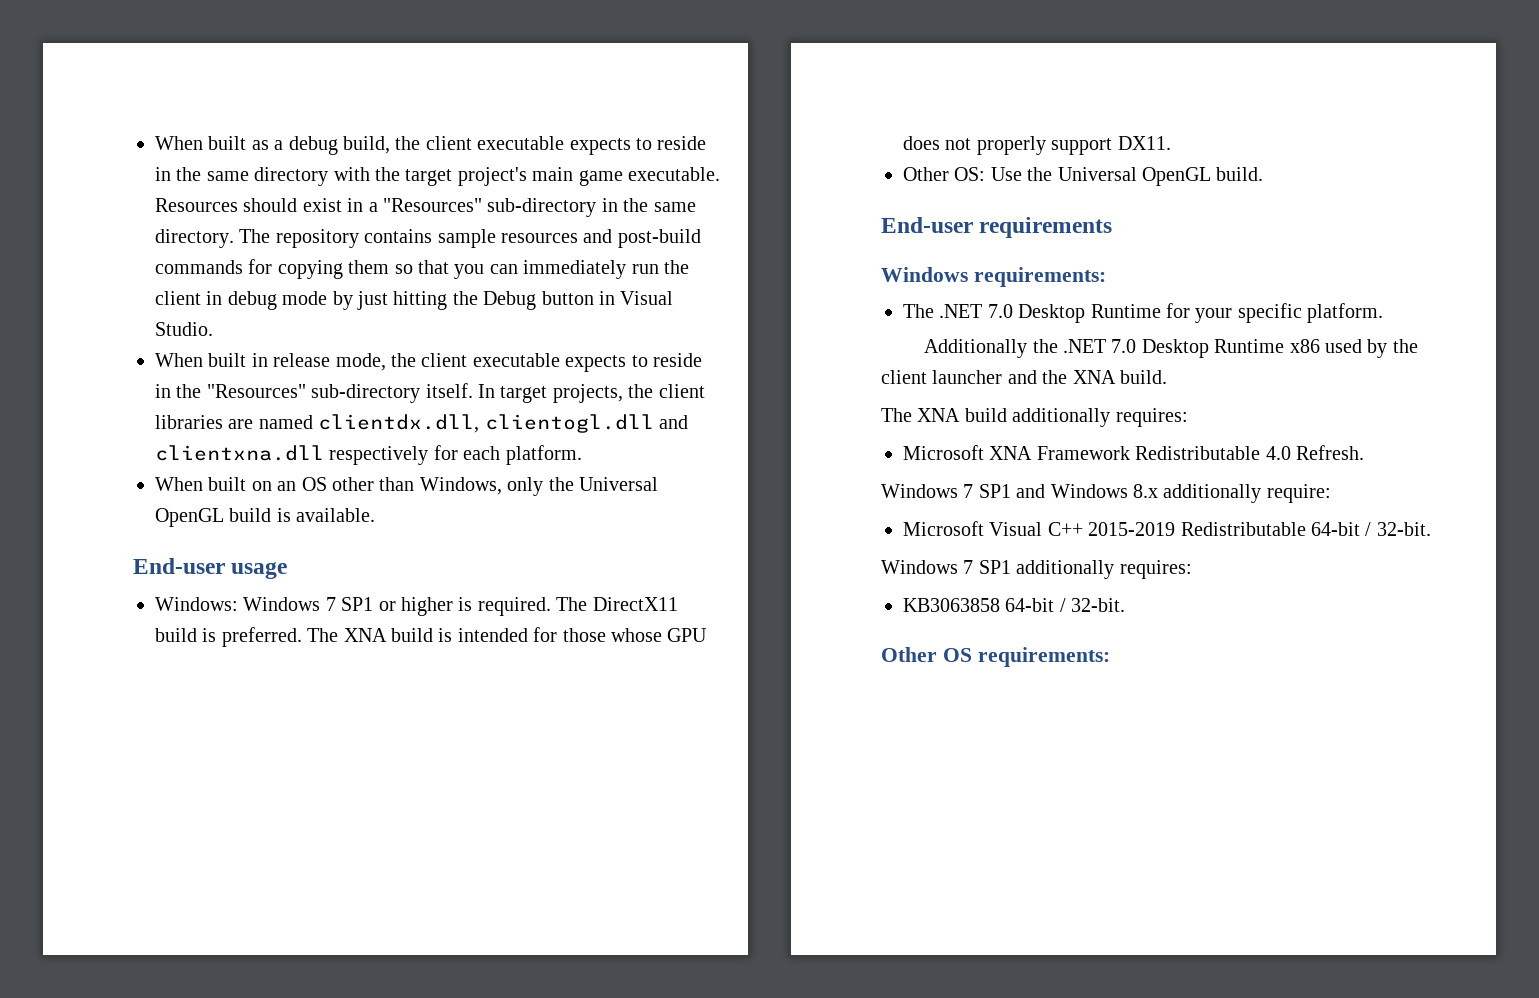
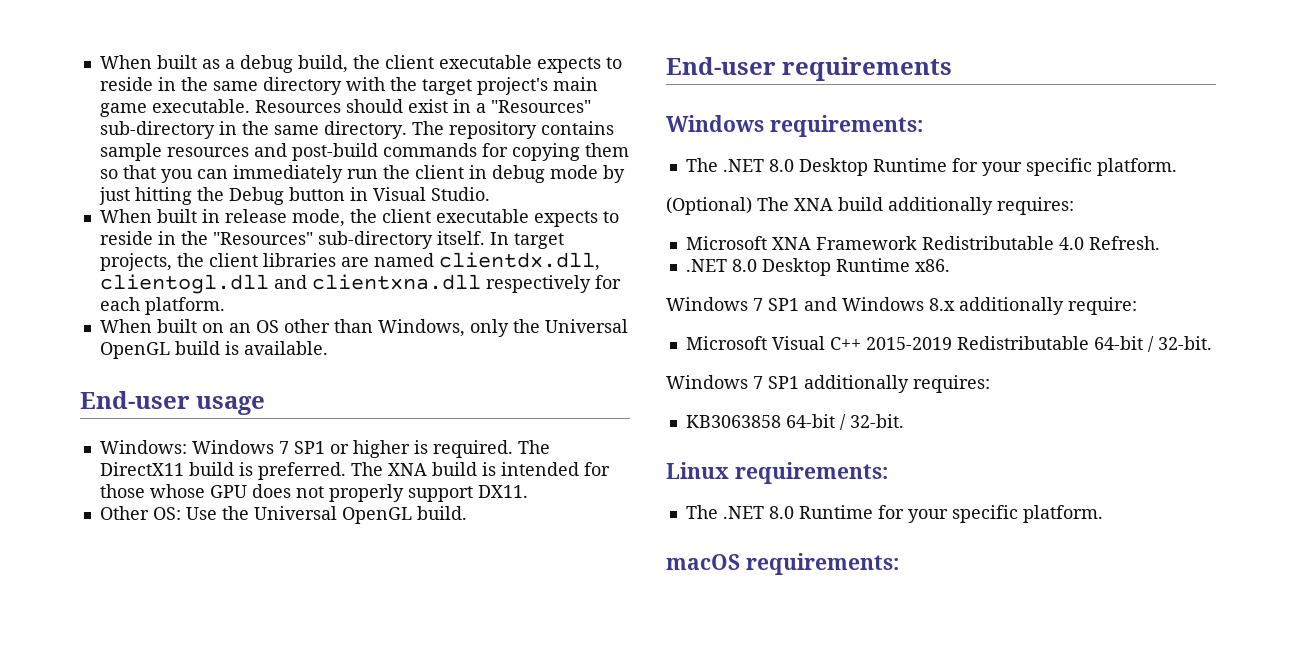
- The .NET 7.0 Desktop Runtime for your specific platform.
+ The .NET 8.0 Desktop Runtime for your specific platform.
- Additionally the .NET 7.0 Desktop Runtime x86 used by the client launcher and the XNA build.
- The XNA build additionally requires:
+ (Optional) The XNA build additionally requires:
+ .NET 8.0 Desktop Runtime x86.
- Other OS requirements:
+ Linux requirements:
+ The .NET 8.0 Runtime for your specific platform.
+ macOS requirements:

